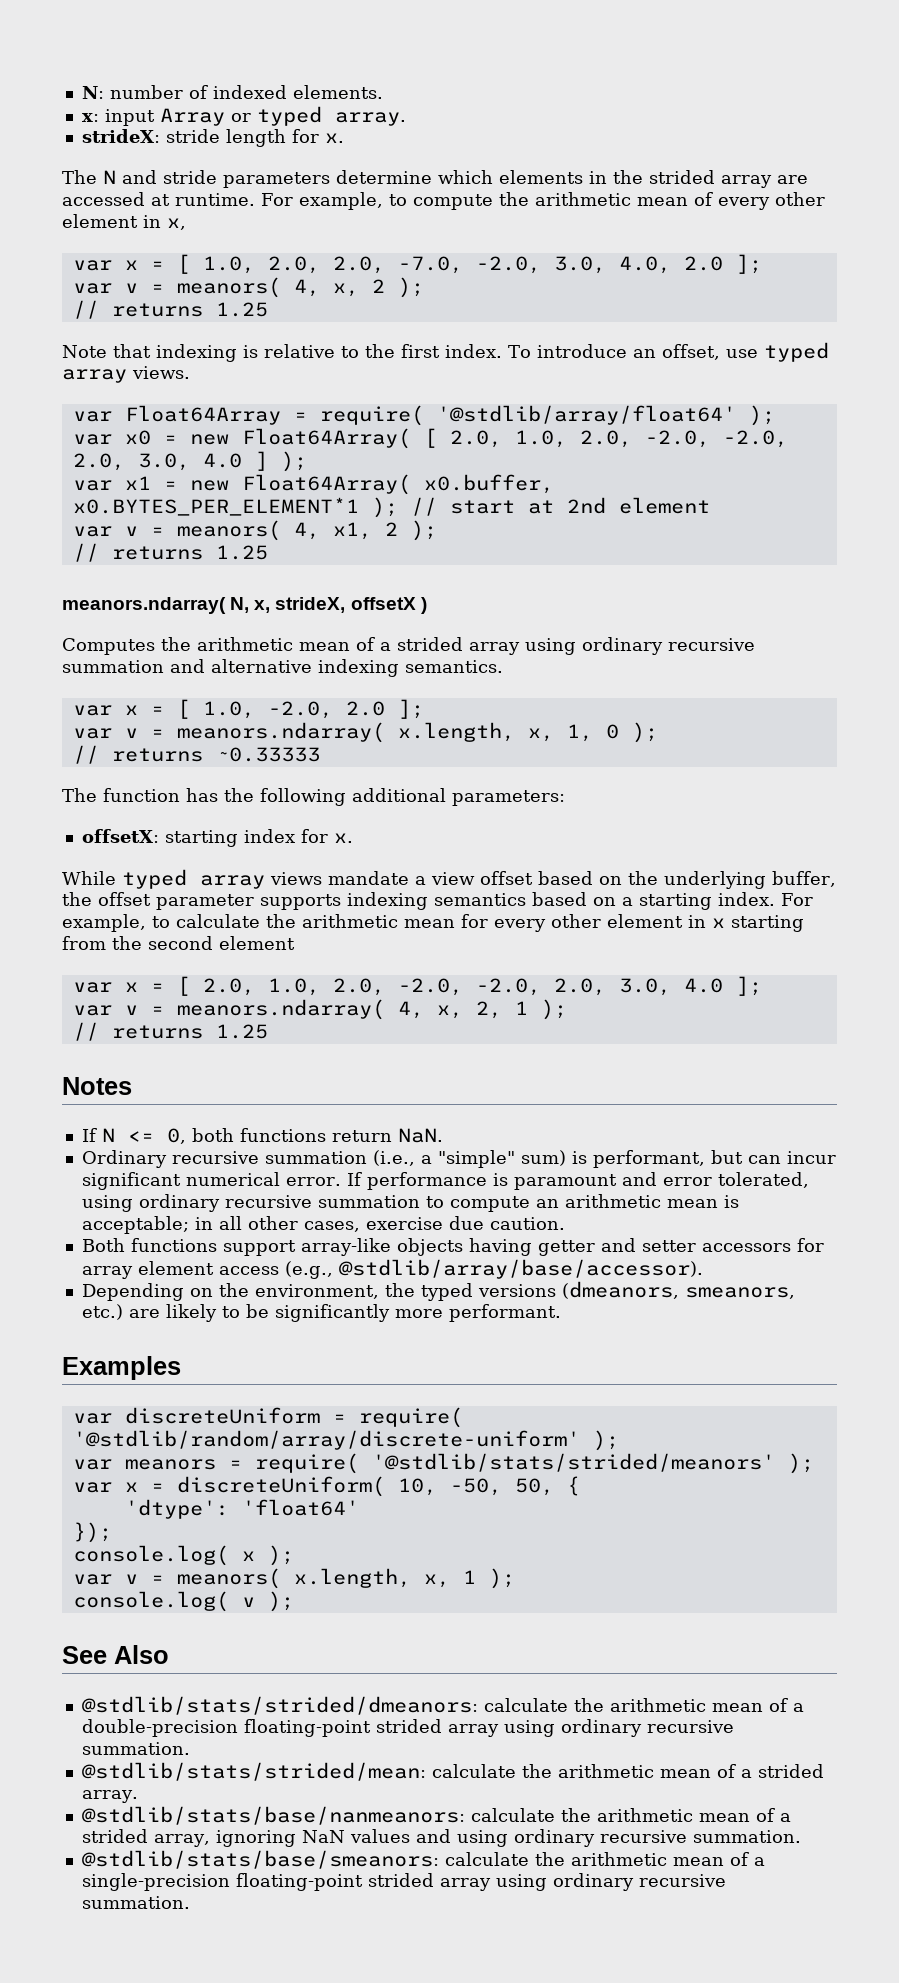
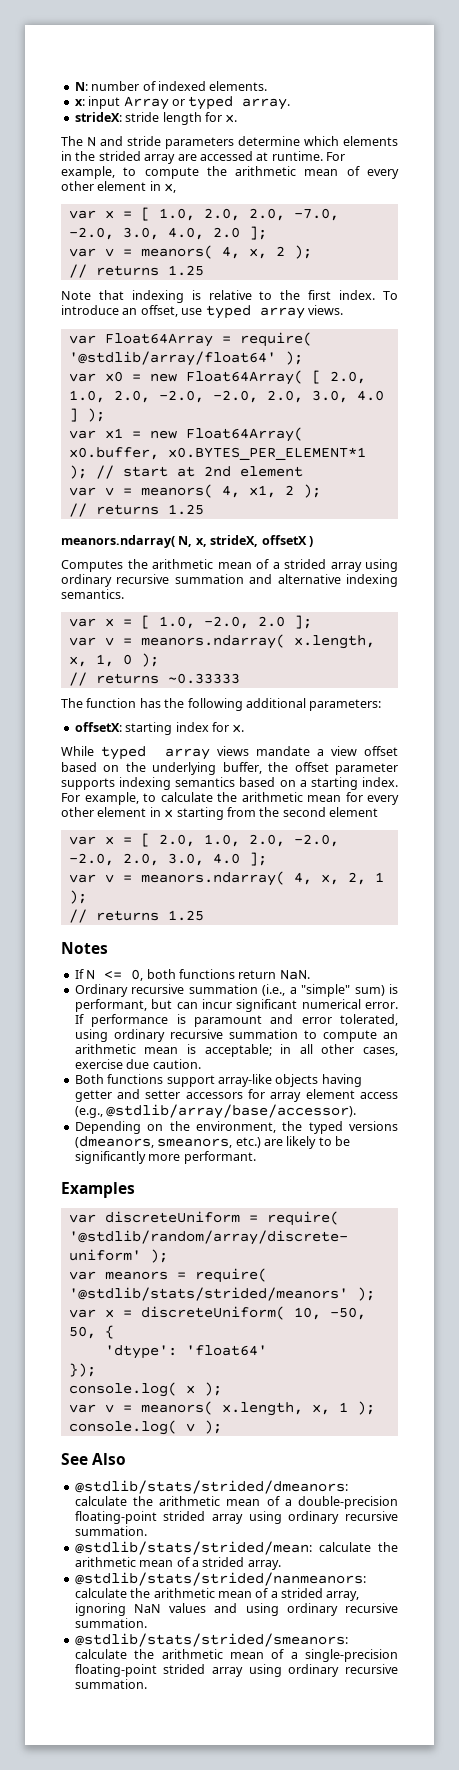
- @stdlib/stats/base/nanmeanors: calculate the arithmetic mean of a strided array, ignoring NaN values and using ordinary recursive summation.
+ @stdlib/stats/strided/nanmeanors: calculate the arithmetic mean of a strided array, ignoring NaN values and using ordinary recursive summation.
- @stdlib/stats/base/smeanors: calculate the arithmetic mean of a single-precision floating-point strided array using ordinary recursive summation.
+ @stdlib/stats/strided/smeanors: calculate the arithmetic mean of a single-precision floating-point strided array using ordinary recursive summation.

